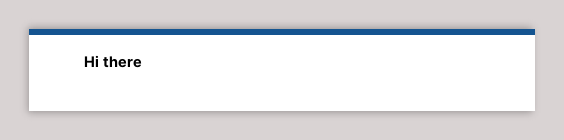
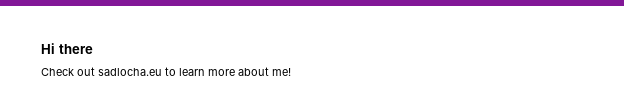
+ Check out sadlocha.eu to learn more about me!

